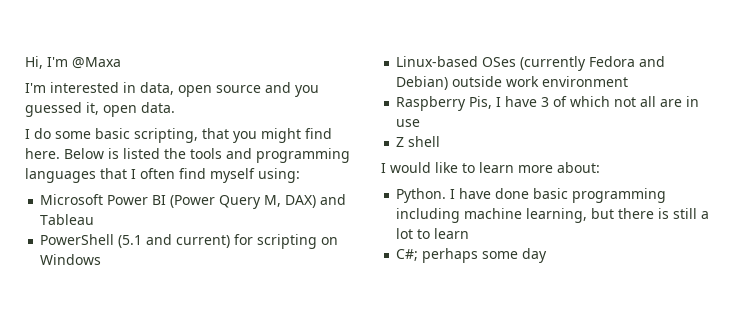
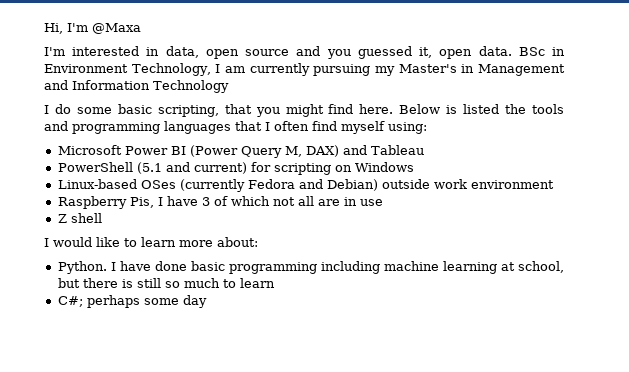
+ BSc in Environment Technology, I am currently pursuing my Master's in Management and Information Technology
- I have done basic programming including machine learning, but there is still a lot to learn
+ I have done basic programming including machine learning at school, but there is still so much to learn

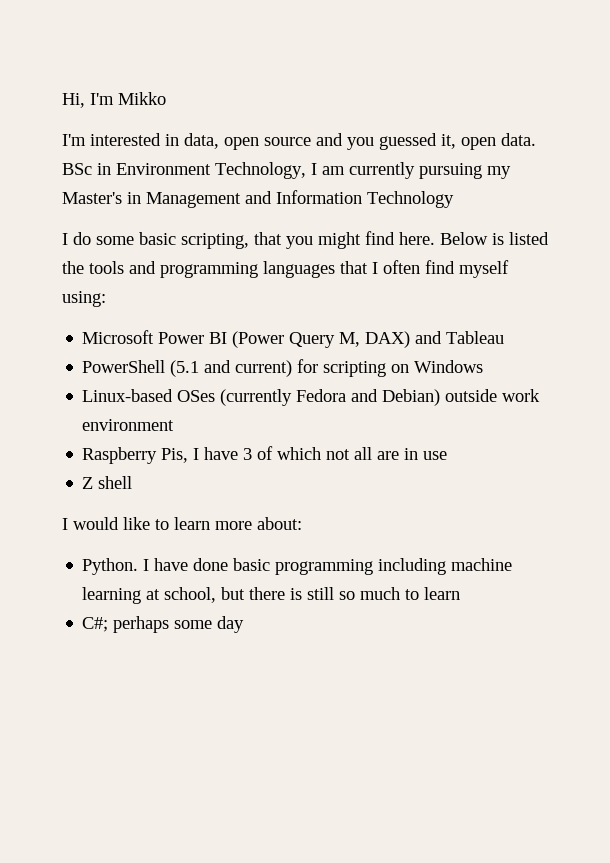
- Hi, I'm @Maxa
+ Hi, I'm Mikko

